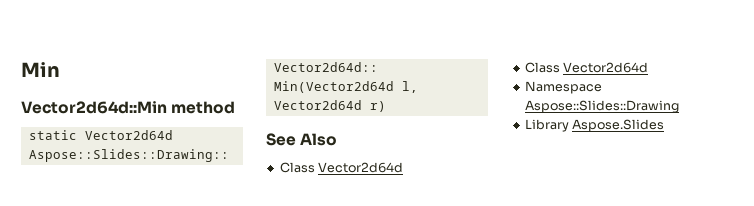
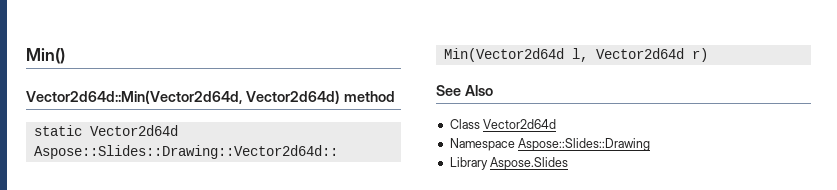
- Min
- Vector2d64d::Min method
+ Min()
+ Vector2d64d::Min(Vector2d64d, Vector2d64d) method
  See Also
- Class Vector2d64d

